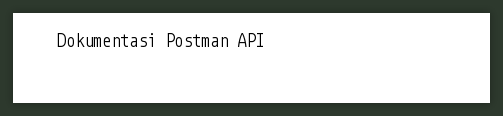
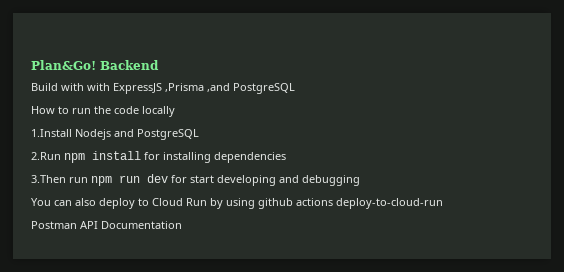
- Dokumentasi Postman API
+ Plan&Go! Backend
+ Build with with ExpressJS ,Prisma ,and PostgreSQL
+ How to run the code locally
+ 1.Install Nodejs and PostgreSQL
+ 2.Run npm install for installing dependencies
+ 3.Then run npm run dev for start developing and debugging
+ You can also deploy to Cloud Run by using github actions deploy-to-cloud-run
+ Postman API Documentation

